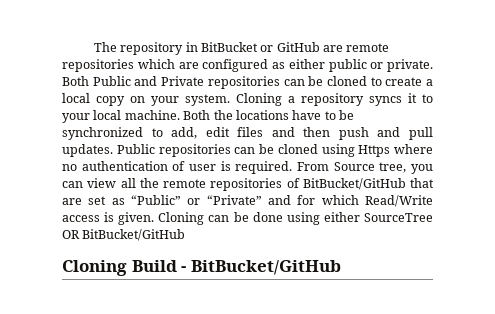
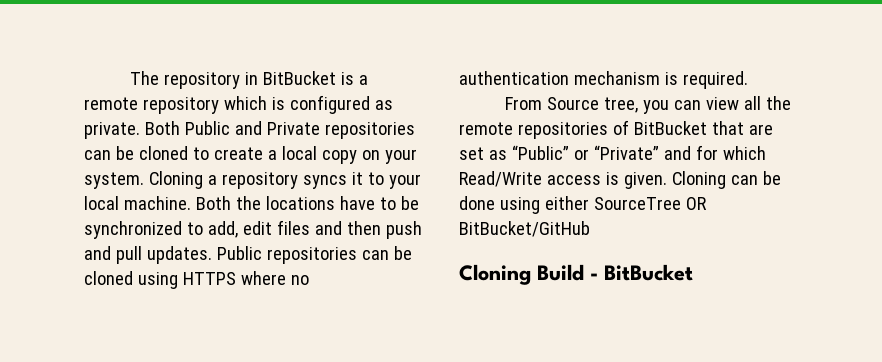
- The repository in BitBucket or GitHub are remote repositories which are configured as either public or private.
+ The repository in BitBucket is a remote repository which is configured as private.
- Public repositories can be cloned using Https where no authentication of user is required. From Source tree, you can view all the remote repositories of BitBucket/GitHub that are set as “Public” or “Private” and for which Read/Write access is given.
+ Public repositories can be cloned using HTTPS where no authentication mechanism is required.
+ From Source tree, you can view all the remote repositories of BitBucket that are set as “Public” or “Private” and for which Read/Write access is given.
- Cloning Build - BitBucket/GitHub
+ Cloning Build - BitBucket

